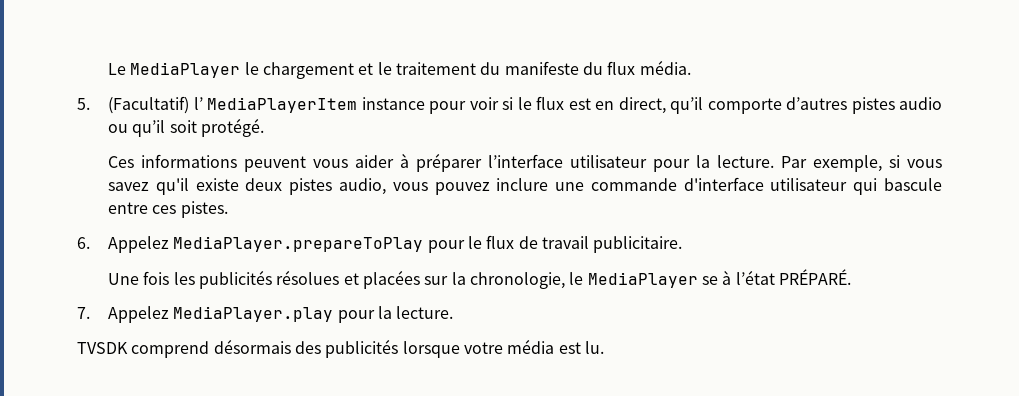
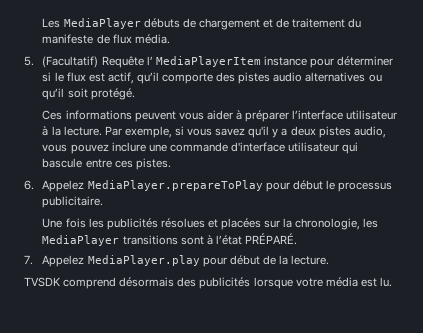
- Le MediaPlayer le chargement et le traitement du manifeste du flux média.
+ Les MediaPlayer débuts de chargement et de traitement du manifeste de flux média.
- 5. (Facultatif) l’ MediaPlayerItem instance pour voir si le flux est en direct, qu’il comporte d’autres pistes audio ou qu’il soit protégé.
+ 5. (Facultatif) Requête l’ MediaPlayerItem instance pour déterminer si le flux est actif, qu’il comporte des pistes audio alternatives ou qu’il soit protégé.
- Ces informations peuvent vous aider à préparer l’interface utilisateur pour la lecture.
+ Ces informations peuvent vous aider à préparer l’interface utilisateur à la lecture.
- Par exemple, si vous savez qu'il existe deux pistes audio, vous pouvez inclure une commande d'interface utilisateur qui bascule entre ces pistes.
+ Par exemple, si vous savez qu'il y a deux pistes audio, vous pouvez inclure une commande d'interface utilisateur qui bascule entre ces pistes.
- 6. Appelez MediaPlayer.prepareToPlay pour le flux de travail publicitaire.
+ 6. Appelez MediaPlayer.prepareToPlay pour début le processus publicitaire.
- Une fois les publicités résolues et placées sur la chronologie, le MediaPlayer se à l’état PRÉPARÉ.
+ Une fois les publicités résolues et placées sur la chronologie, les MediaPlayer transitions sont à l’état PRÉPARÉ.
- 7. Appelez MediaPlayer.play pour la lecture.
+ 7. Appelez MediaPlayer.play pour début de la lecture.

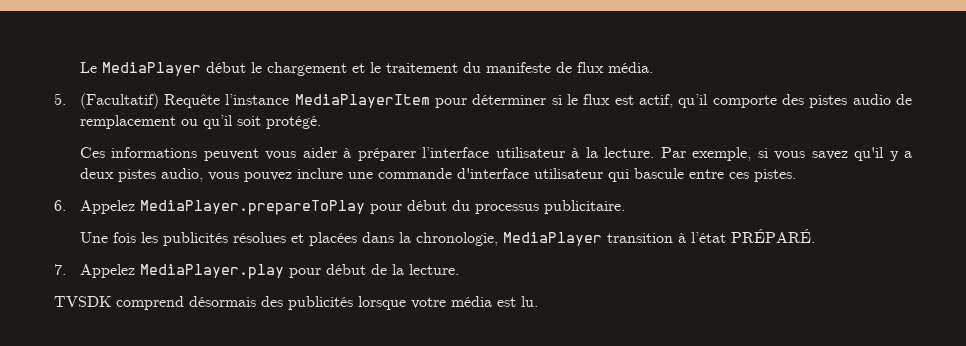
- Les MediaPlayer débuts de chargement et de traitement du manifeste de flux média.
+ Le MediaPlayer début le chargement et le traitement du manifeste de flux média.
- 5. (Facultatif) Requête l’ MediaPlayerItem instance pour déterminer si le flux est actif, qu’il comporte des pistes audio alternatives ou qu’il soit protégé.
+ 5. (Facultatif) Requête l’instance MediaPlayerItem pour déterminer si le flux est actif, qu’il comporte des pistes audio de remplacement ou qu’il soit protégé.
- 6. Appelez MediaPlayer.prepareToPlay pour début le processus publicitaire.
+ 6. Appelez MediaPlayer.prepareToPlay pour début du processus publicitaire.
- Une fois les publicités résolues et placées sur la chronologie, les MediaPlayer transitions sont à l’état PRÉPARÉ.
+ Une fois les publicités résolues et placées dans la chronologie, MediaPlayer transition à l’état PRÉPARÉ.

